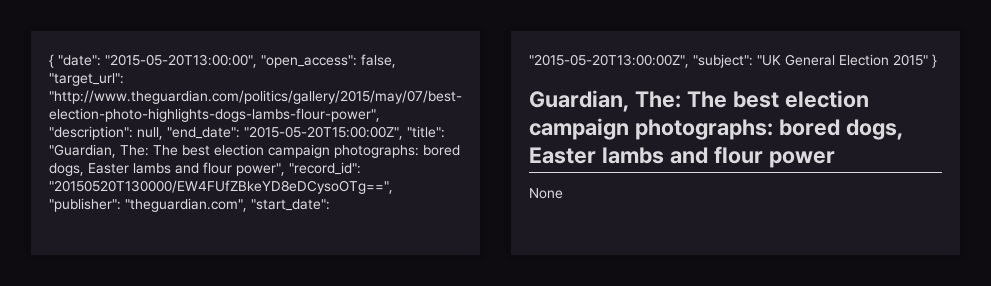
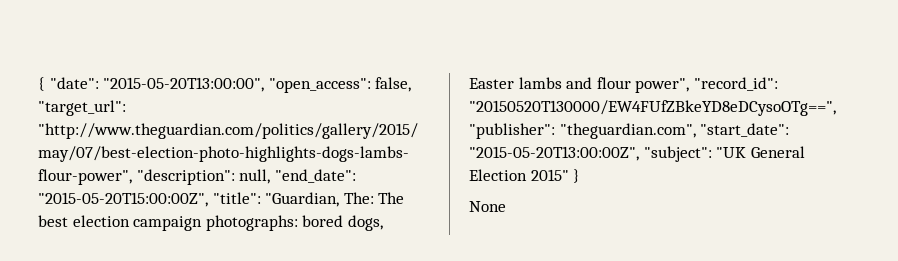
- Guardian, The: The best election campaign photographs: bored dogs, Easter lambs and flour power

